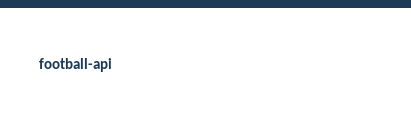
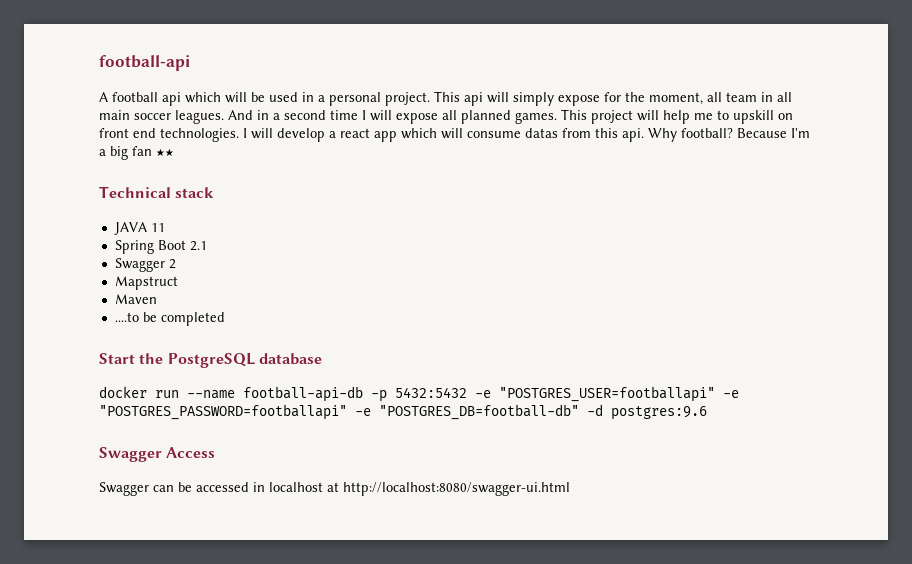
+ A football api which will be used in a personal project. This api will simply expose for the moment, all team in all main soccer leagues. And in a second time I will expose all planned games. This project will help me to upskill on front end technologies. I will develop a react app which will consume datas from this api. Why football? Because I'm a big fan ★★
+ Technical stack
+ JAVA 11
+ Spring Boot 2.1
+ Swagger 2
+ Mapstruct
+ Maven
+ ....to be completed
+ Start the PostgreSQL database
+ docker run --name football-api-db -p 5432:5432 -e "POSTGRES_USER=footballapi" -e "POSTGRES_PASSWORD=footballapi" -e "POSTGRES_DB=football-db" -d postgres:9.6
+ Swagger Access
+ Swagger can be accessed in localhost at http://localhost:8080/swagger-ui.html

